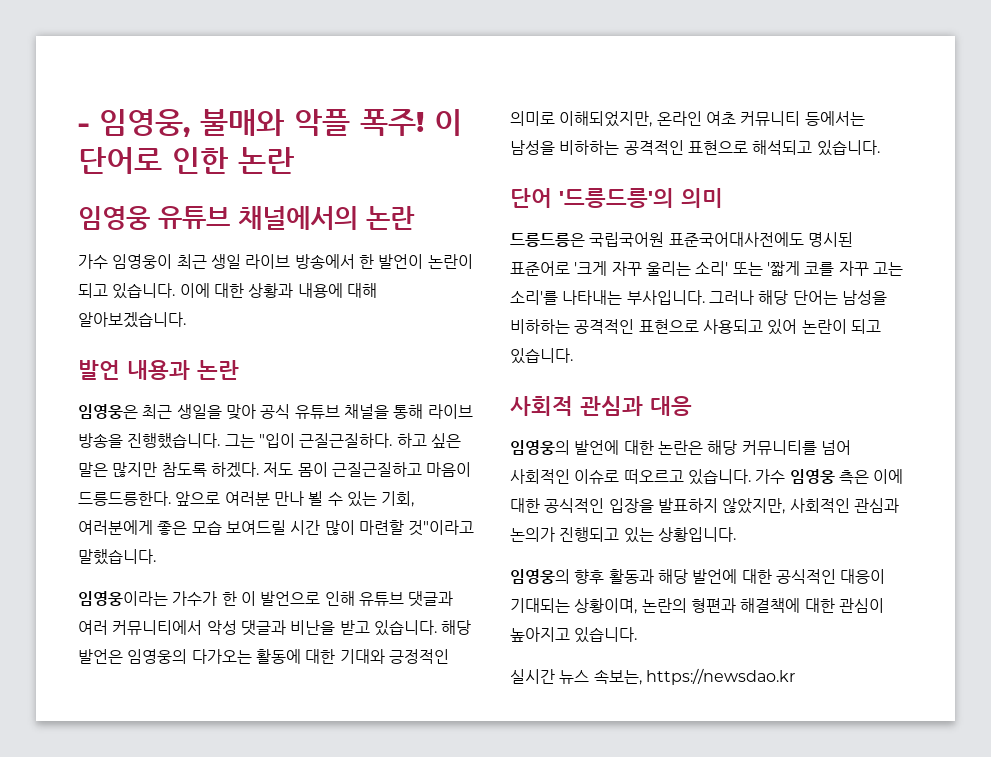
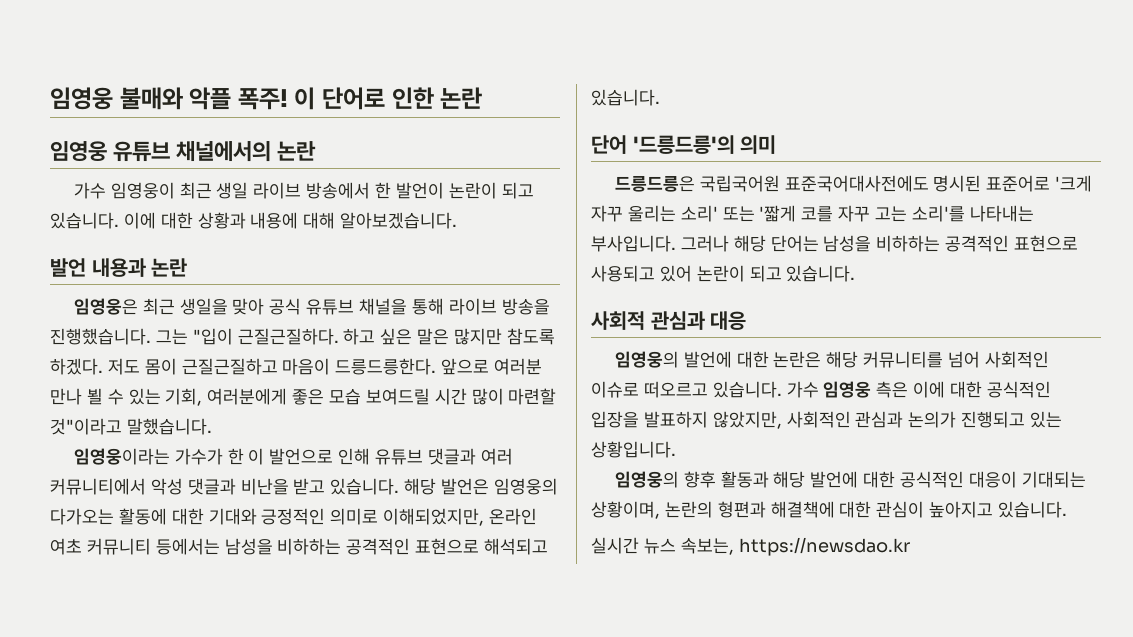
- - 임영웅, 불매와 악플 폭주!
+ 임영웅 불매와 악플 폭주!

